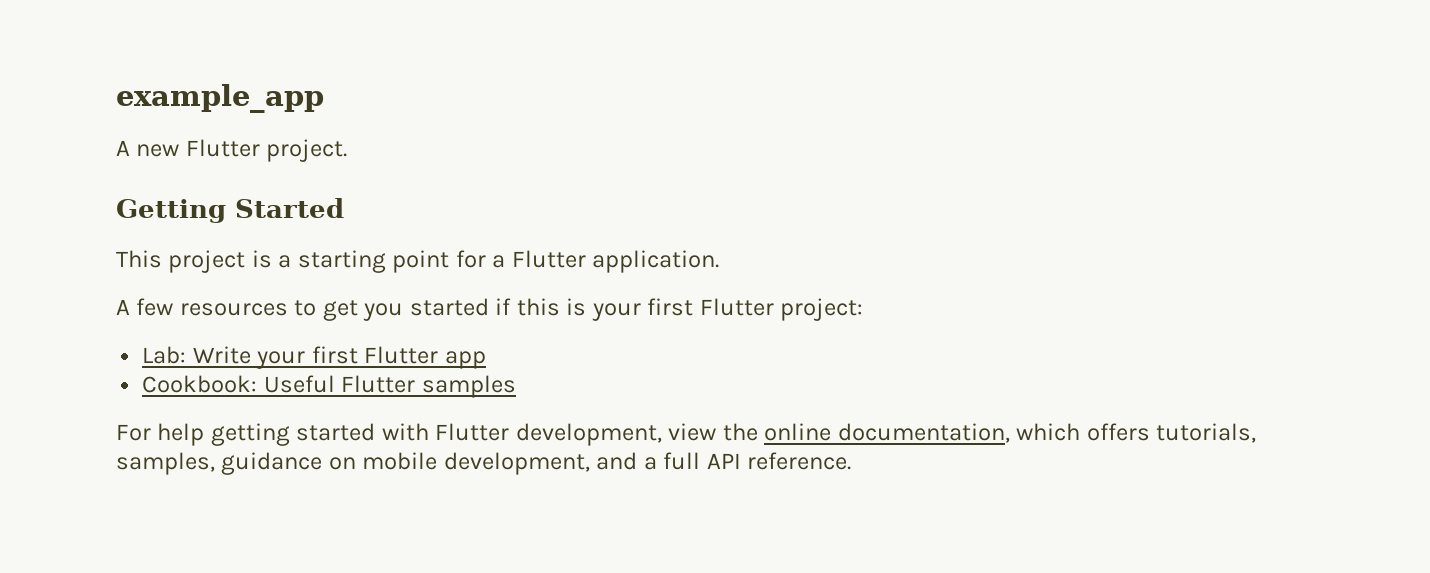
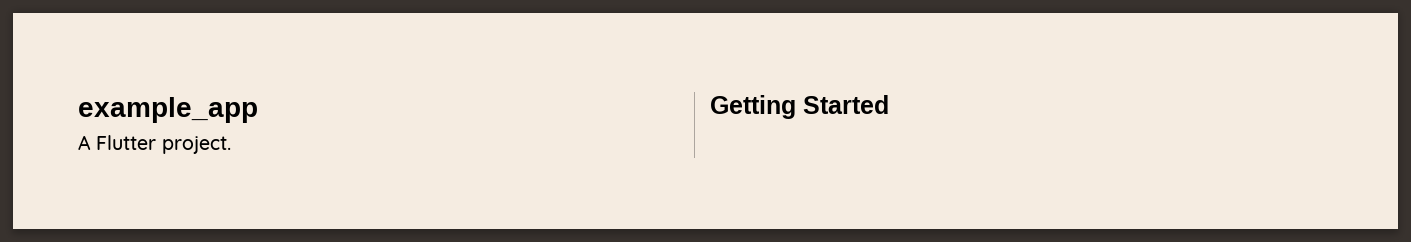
- A new Flutter project.
+ A Flutter project.
- This project is a starting point for a Flutter application.
- A few resources to get you started if this is your first Flutter project:
- Lab: Write your first Flutter app
- Cookbook: Useful Flutter samples
- For help getting started with Flutter development, view the online documentation, which offers tutorials, samples, guidance on mobile development, and a full API reference.

